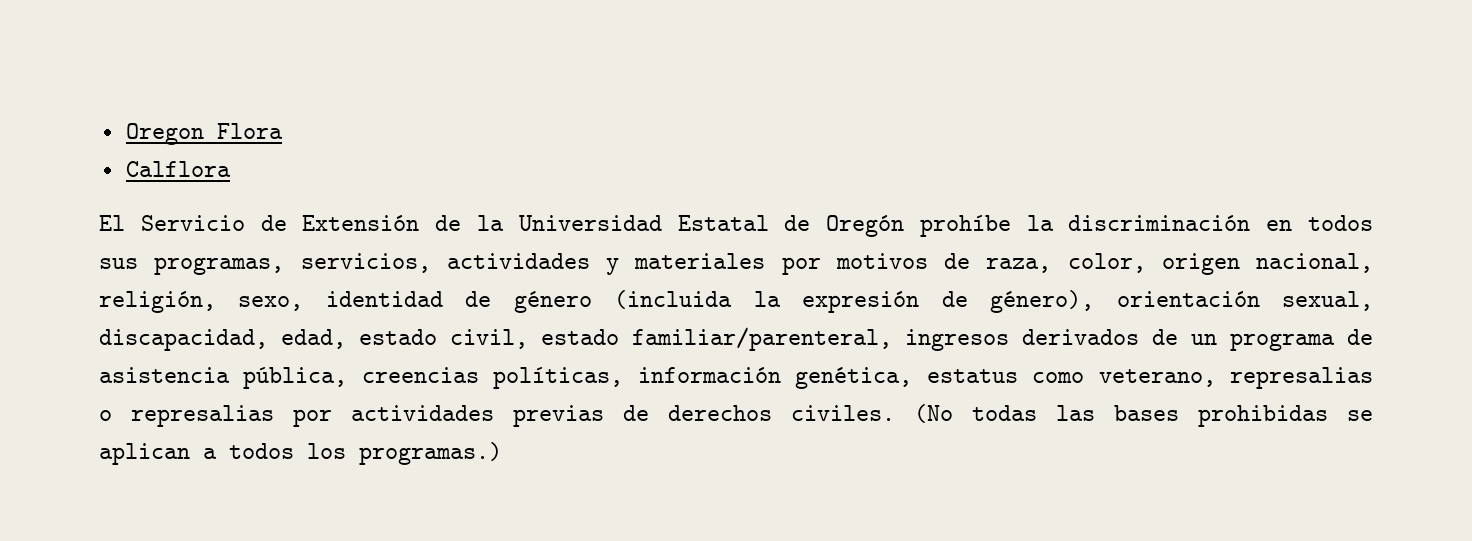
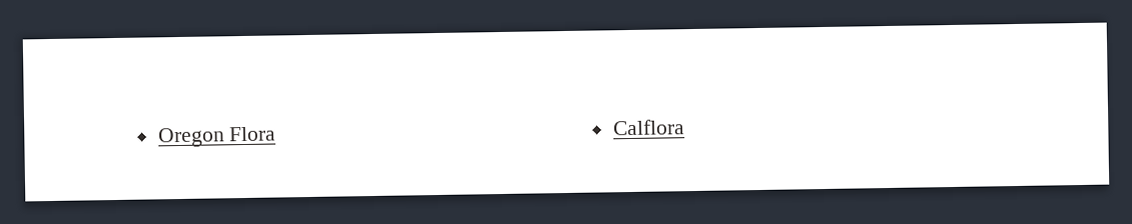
- El Servicio de Extensión de la Universidad Estatal de Oregón prohíbe la discriminación en todos sus programas, servicios, actividades y materiales por motivos de raza, color, origen nacional, religión, sexo, identidad de género (incluida la expresión de género), orientación sexual, discapacidad, edad, estado civil, estado familiar/parenteral, ingresos derivados de un programa de asistencia pública, creencias políticas, información genética, estatus como veterano, represalias o represalias por actividades previas de derechos civiles. (No todas las bases prohibidas se aplican a todos los programas.)

